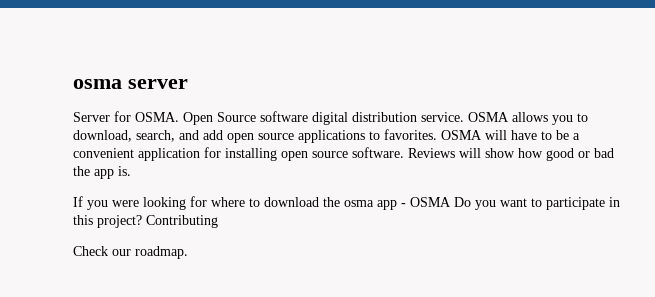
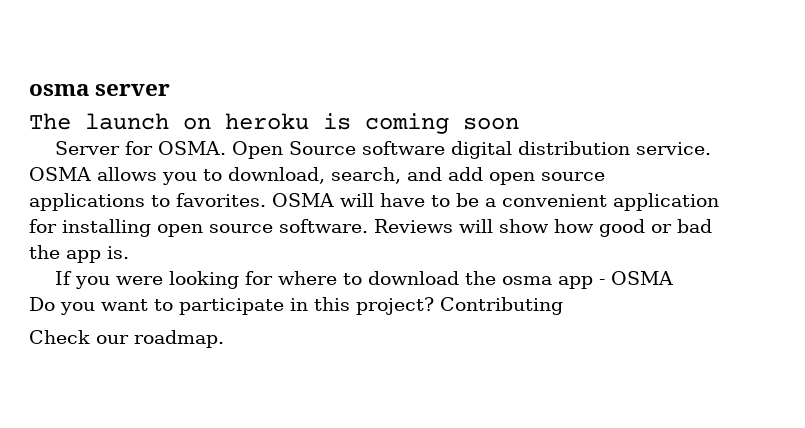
+ The launch on heroku is coming soon
- If you were looking for where to download the osma app - OSMA Do you want to participate in this project?
+ If you were looking for where to download the osma app - OSMA
+ Do you want to participate in this project?

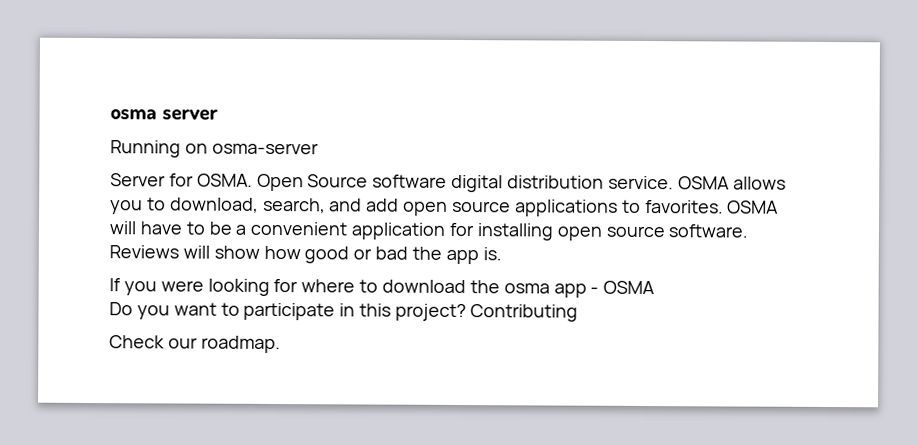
- The launch on heroku is coming soon
+ Running on osma-server

